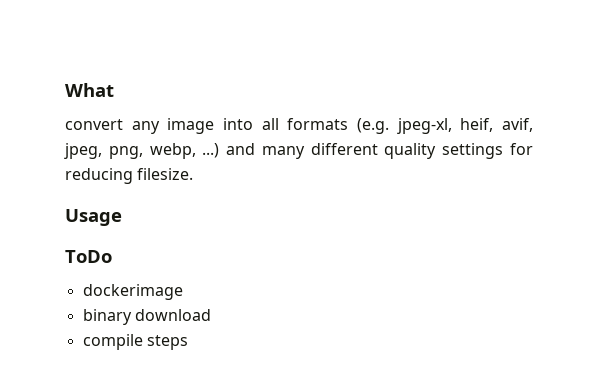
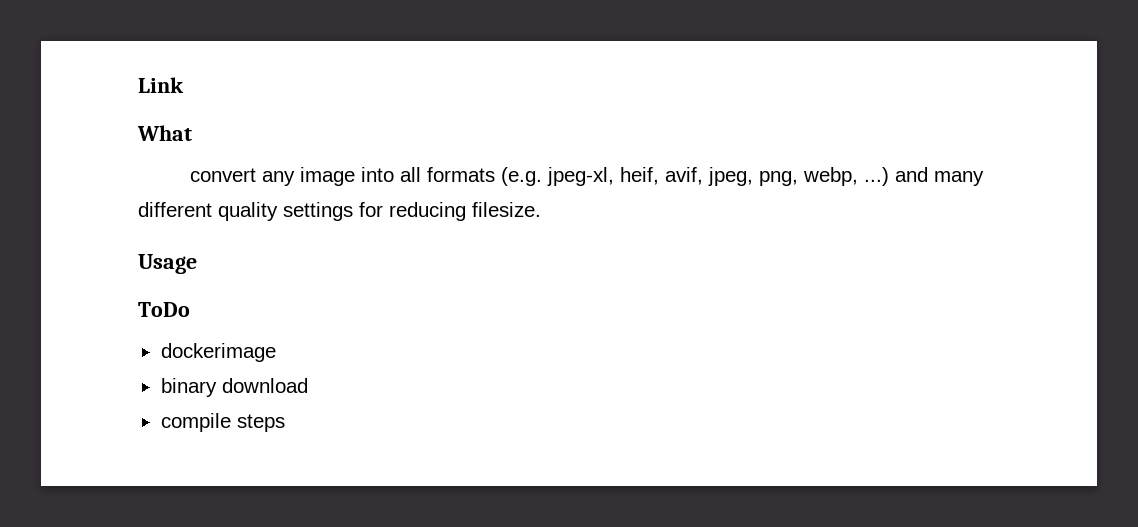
+ Link

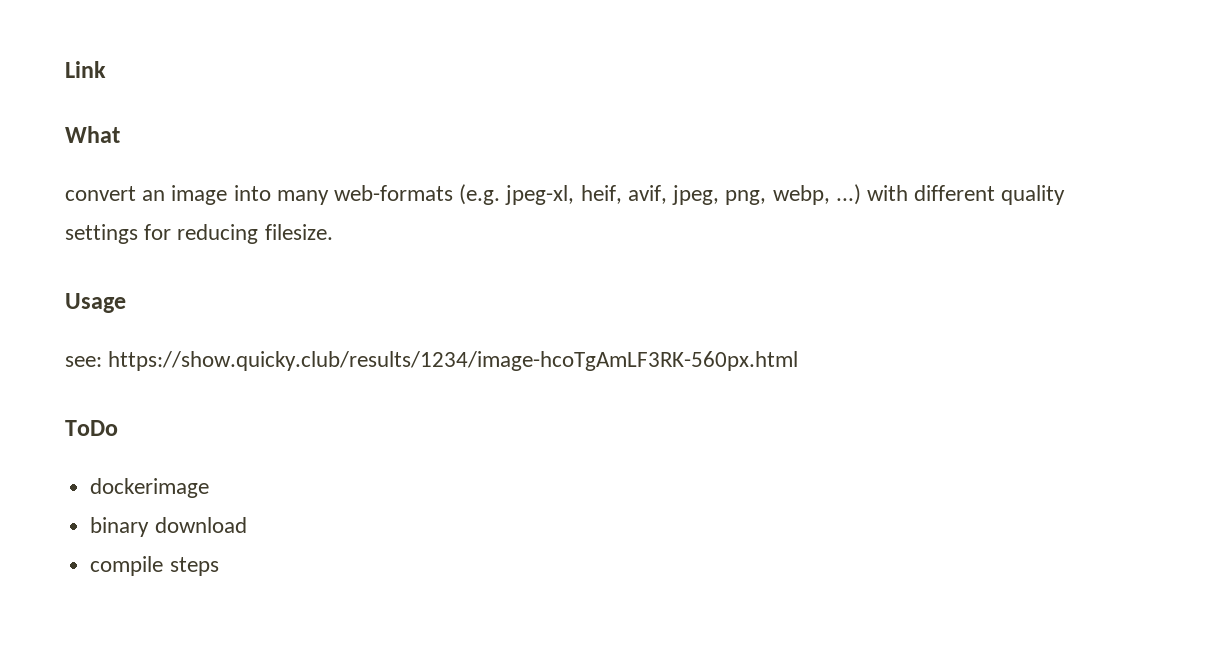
- convert any image into all formats (e.g. jpeg-xl, heif, avif, jpeg, png, webp, ...) and many different quality settings for reducing filesize.
+ convert an image into many web-formats (e.g. jpeg-xl, heif, avif, jpeg, png, webp, ...) with different quality settings for reducing filesize.
+ see: https://show.quicky.club/results/1234/image-hcoTgAmLF3RK-560px.html

